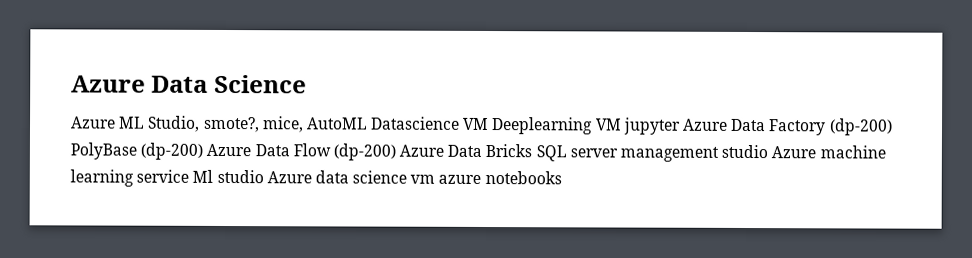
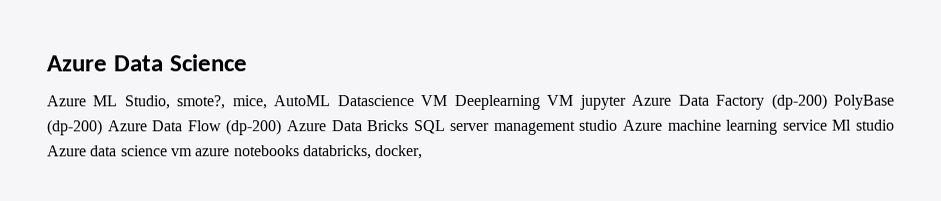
- Azure ML Studio, smote?, mice, AutoML Datascience VM Deeplearning VM jupyter Azure Data Factory (dp-200) PolyBase (dp-200) Azure Data Flow (dp-200) Azure Data Bricks SQL server management studio Azure machine learning service Ml studio Azure data science vm azure notebooks
+ Azure ML Studio, smote?, mice, AutoML Datascience VM Deeplearning VM jupyter Azure Data Factory (dp-200) PolyBase (dp-200) Azure Data Flow (dp-200) Azure Data Bricks SQL server management studio Azure machine learning service Ml studio Azure data science vm azure notebooks databricks, docker,

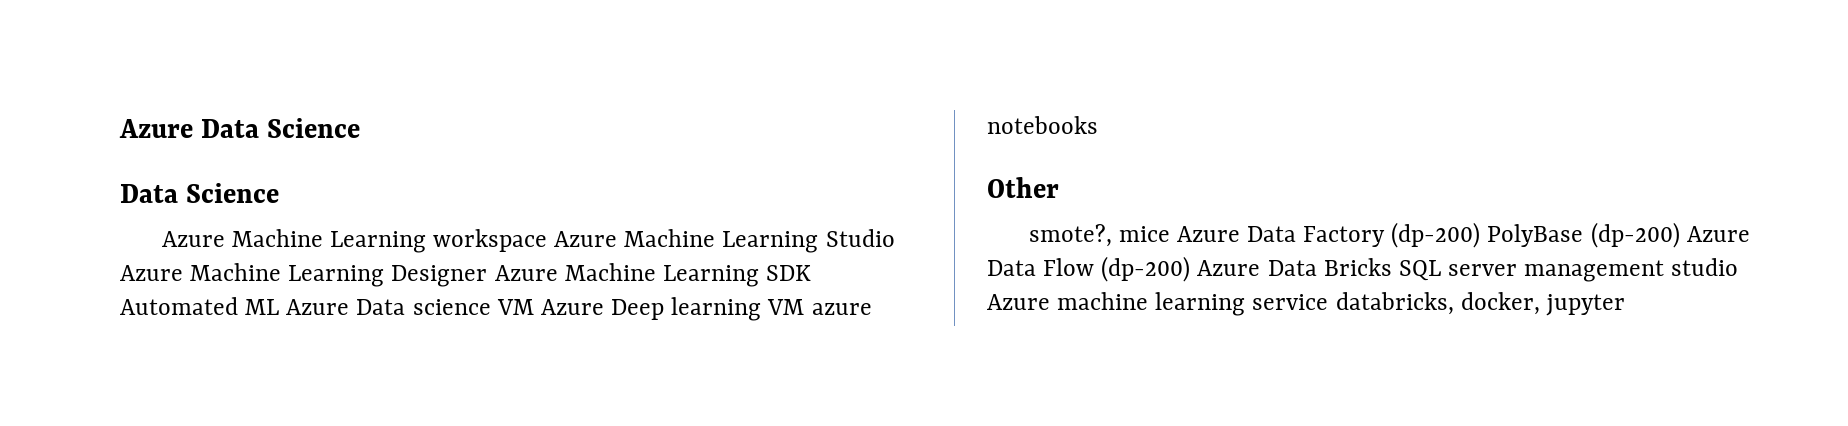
  Azure Data Science
- Azure ML Studio, smote?, mice, AutoML Datascience VM Deeplearning VM jupyter Azure Data Factory (dp-200) PolyBase (dp-200) Azure Data Flow (dp-200) Azure Data Bricks SQL server management studio Azure machine learning service Ml studio Azure data science vm azure notebooks databricks, docker,
+ Data Science
+ Azure Machine Learning workspace Azure Machine Learning Studio Azure Machine Learning Designer Azure Machine Learning SDK Automated ML Azure Data science VM Azure Deep learning VM azure notebooks
+ Other
+ smote?, mice Azure Data Factory (dp-200) PolyBase (dp-200) Azure Data Flow (dp-200) Azure Data Bricks SQL server management studio Azure machine learning service databricks, docker, jupyter

